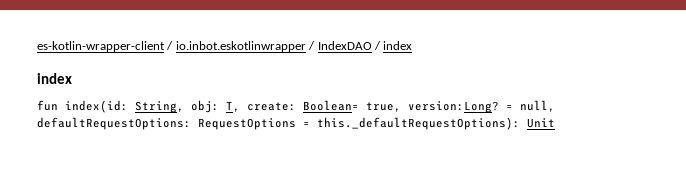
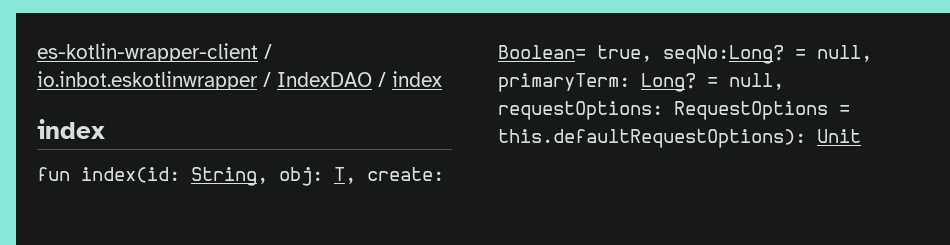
- fun index(id: String, obj: T, create: Boolean= true, version:Long? = null, defaultRequestOptions: RequestOptions = this._defaultRequestOptions): Unit
+ fun index(id: String, obj: T, create: Boolean= true, seqNo:Long? = null, primaryTerm: Long? = null, requestOptions: RequestOptions = this.defaultRequestOptions): Unit

